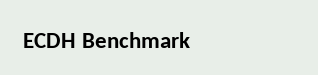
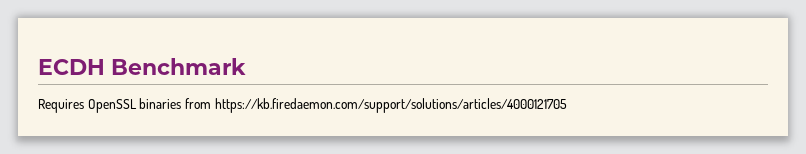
+ Requires OpenSSL binaries from https://kb.firedaemon.com/support/solutions/articles/4000121705

